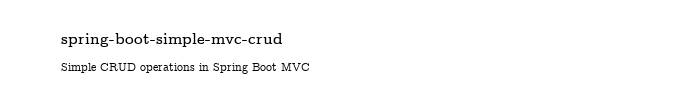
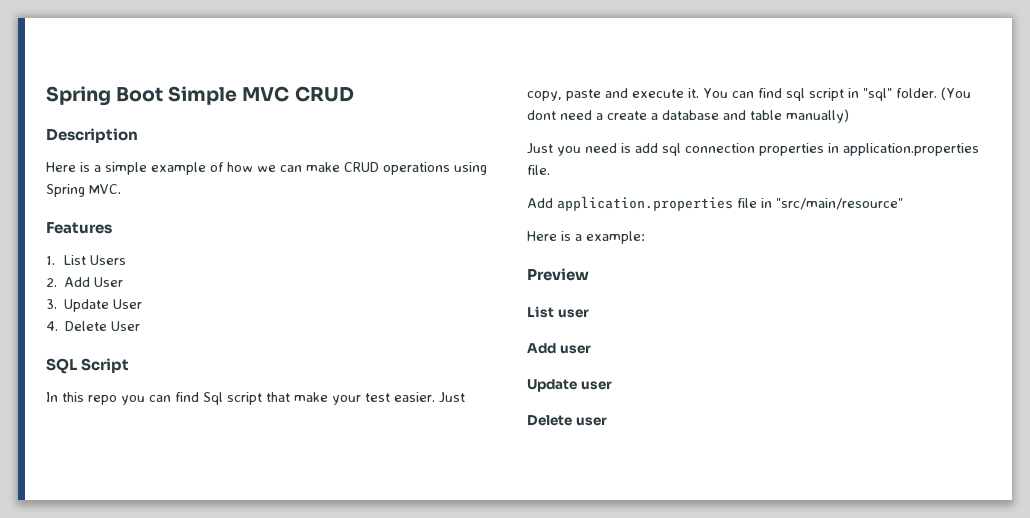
- spring-boot-simple-mvc-crud
- Simple CRUD operations in Spring Boot MVC
+ Spring Boot Simple MVC CRUD
+ Description
+ Here is a simple example of how we can make CRUD operations using Spring MVC.
+ Features
+ 1. List Users
+ 2. Add User
+ 3. Update User
+ 4. Delete User
+ SQL Script
+ In this repo you can find Sql script that make your test easier. Just copy, paste and execute it. You can find sql script in "sql" folder. (You dont need a create a database and table manually)
+ Just you need is add sql connection properties in application.properties file.
+ Add application.properties file in "src/main/resource"
+ Here is a example:
+ Preview
+ List user
+ Add user
+ Update user
+ Delete user

